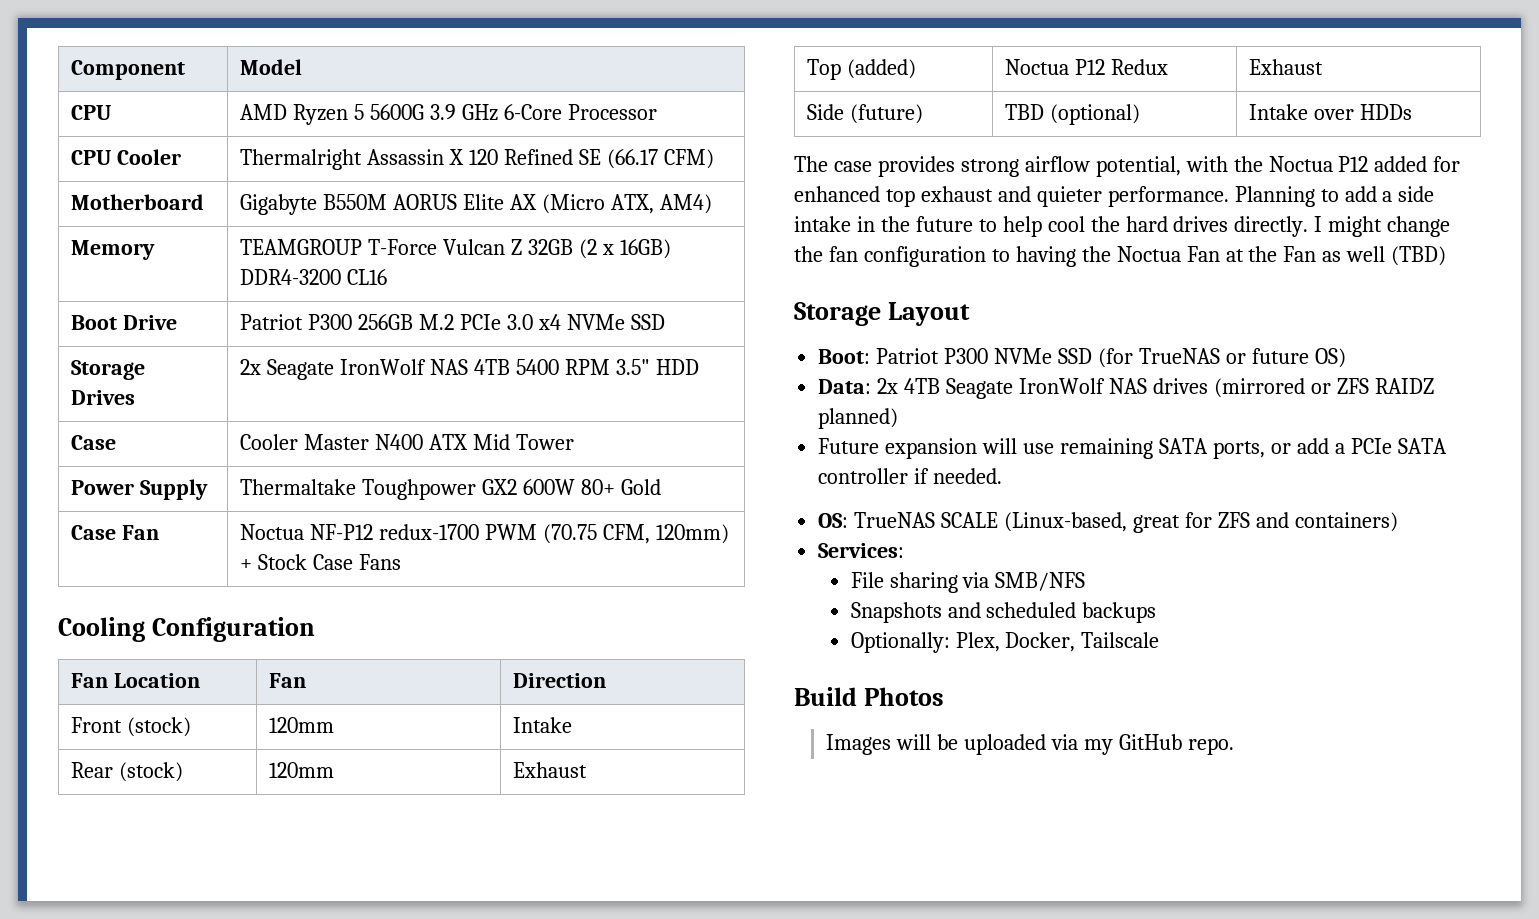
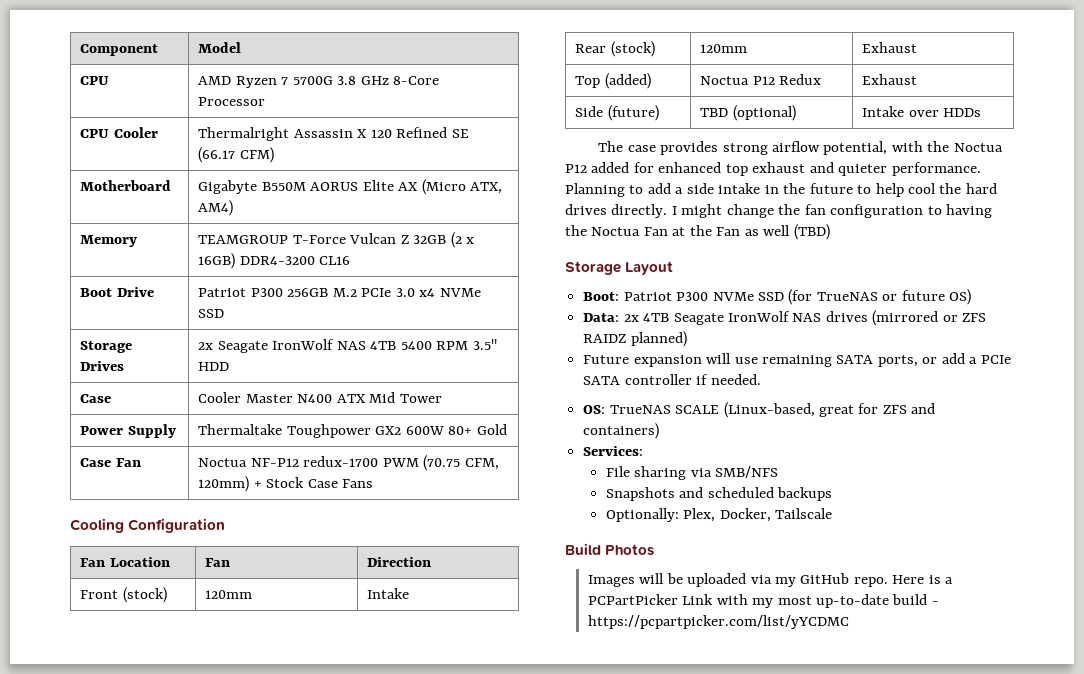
- CPU | AMD Ryzen 5 5600G 3.9 GHz 6-Core Processor
+ CPU | AMD Ryzen 7 5700G 3.8 GHz 8-Core Processor
+ Here is a PCPartPicker Link with my most up-to-date build - https://pcpartpicker.com/list/yYCDMC

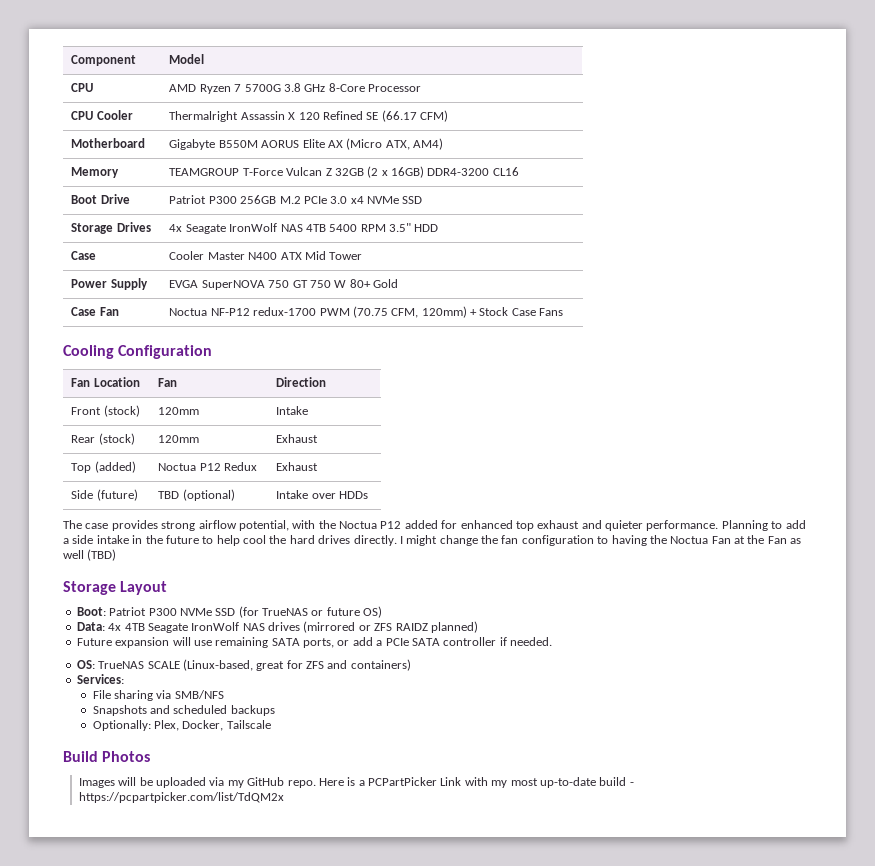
- Storage Drives | 2x Seagate IronWolf NAS 4TB 5400 RPM 3.5" HDD
+ Storage Drives | 4x Seagate IronWolf NAS 4TB 5400 RPM 3.5" HDD
- Power Supply | Thermaltake Toughpower GX2 600W 80+ Gold
+ Power Supply | EVGA SuperNOVA 750 GT 750 W 80+ Gold
- Data: 2x 4TB Seagate IronWolf NAS drives (mirrored or ZFS RAIDZ planned)
+ Data: 4x 4TB Seagate IronWolf NAS drives (mirrored or ZFS RAIDZ planned)
- Here is a PCPartPicker Link with my most up-to-date build - https://pcpartpicker.com/list/yYCDMC
+ Here is a PCPartPicker Link with my most up-to-date build - https://pcpartpicker.com/list/TdQM2x

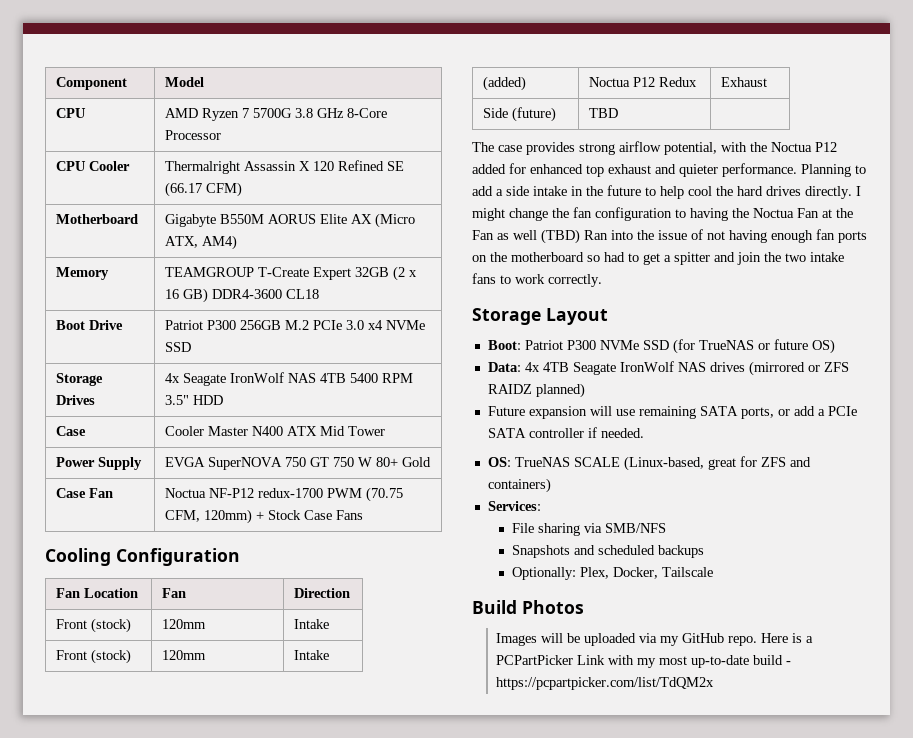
- Memory | TEAMGROUP T-Force Vulcan Z 32GB (2 x 16GB) DDR4-3200 CL16
+ Memory | TEAMGROUP T-Create Expert 32GB (2 x 16 GB) DDR4-3600 CL18
  Fan Location | Fan | Direction
  Front (stock) | 120mm | Intake
- Rear (stock) | 120mm | Exhaust
- Top (added) | Noctua P12 Redux | Exhaust
+ Front (stock) | 120mm | Intake
+ (added) | Noctua P12 Redux | Exhaust
- Side (future) | TBD (optional) | Intake over HDDs
+ Side (future) | TBD |
- I might change the fan configuration to having the Noctua Fan at the Fan as well (TBD)
+ I might change the fan configuration to having the Noctua Fan at the Fan as well (TBD) Ran into the issue of not having enough fan ports on the motherboard so had to get a spitter and join the two intake fans to work correctly.

